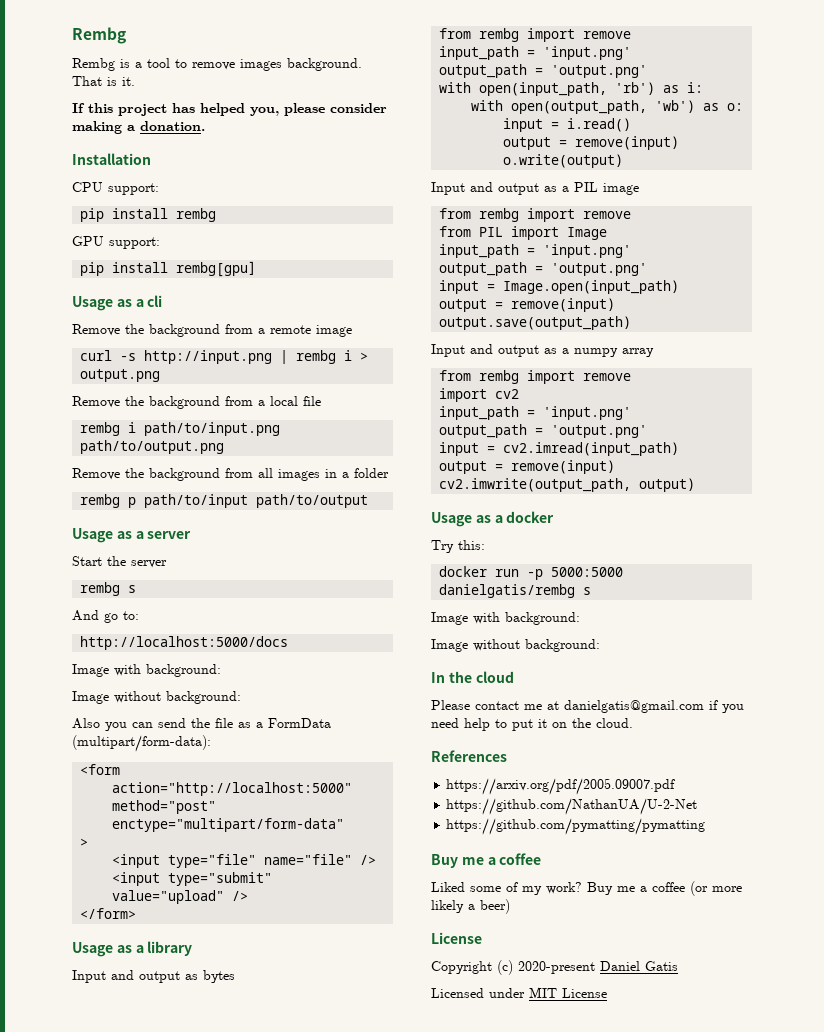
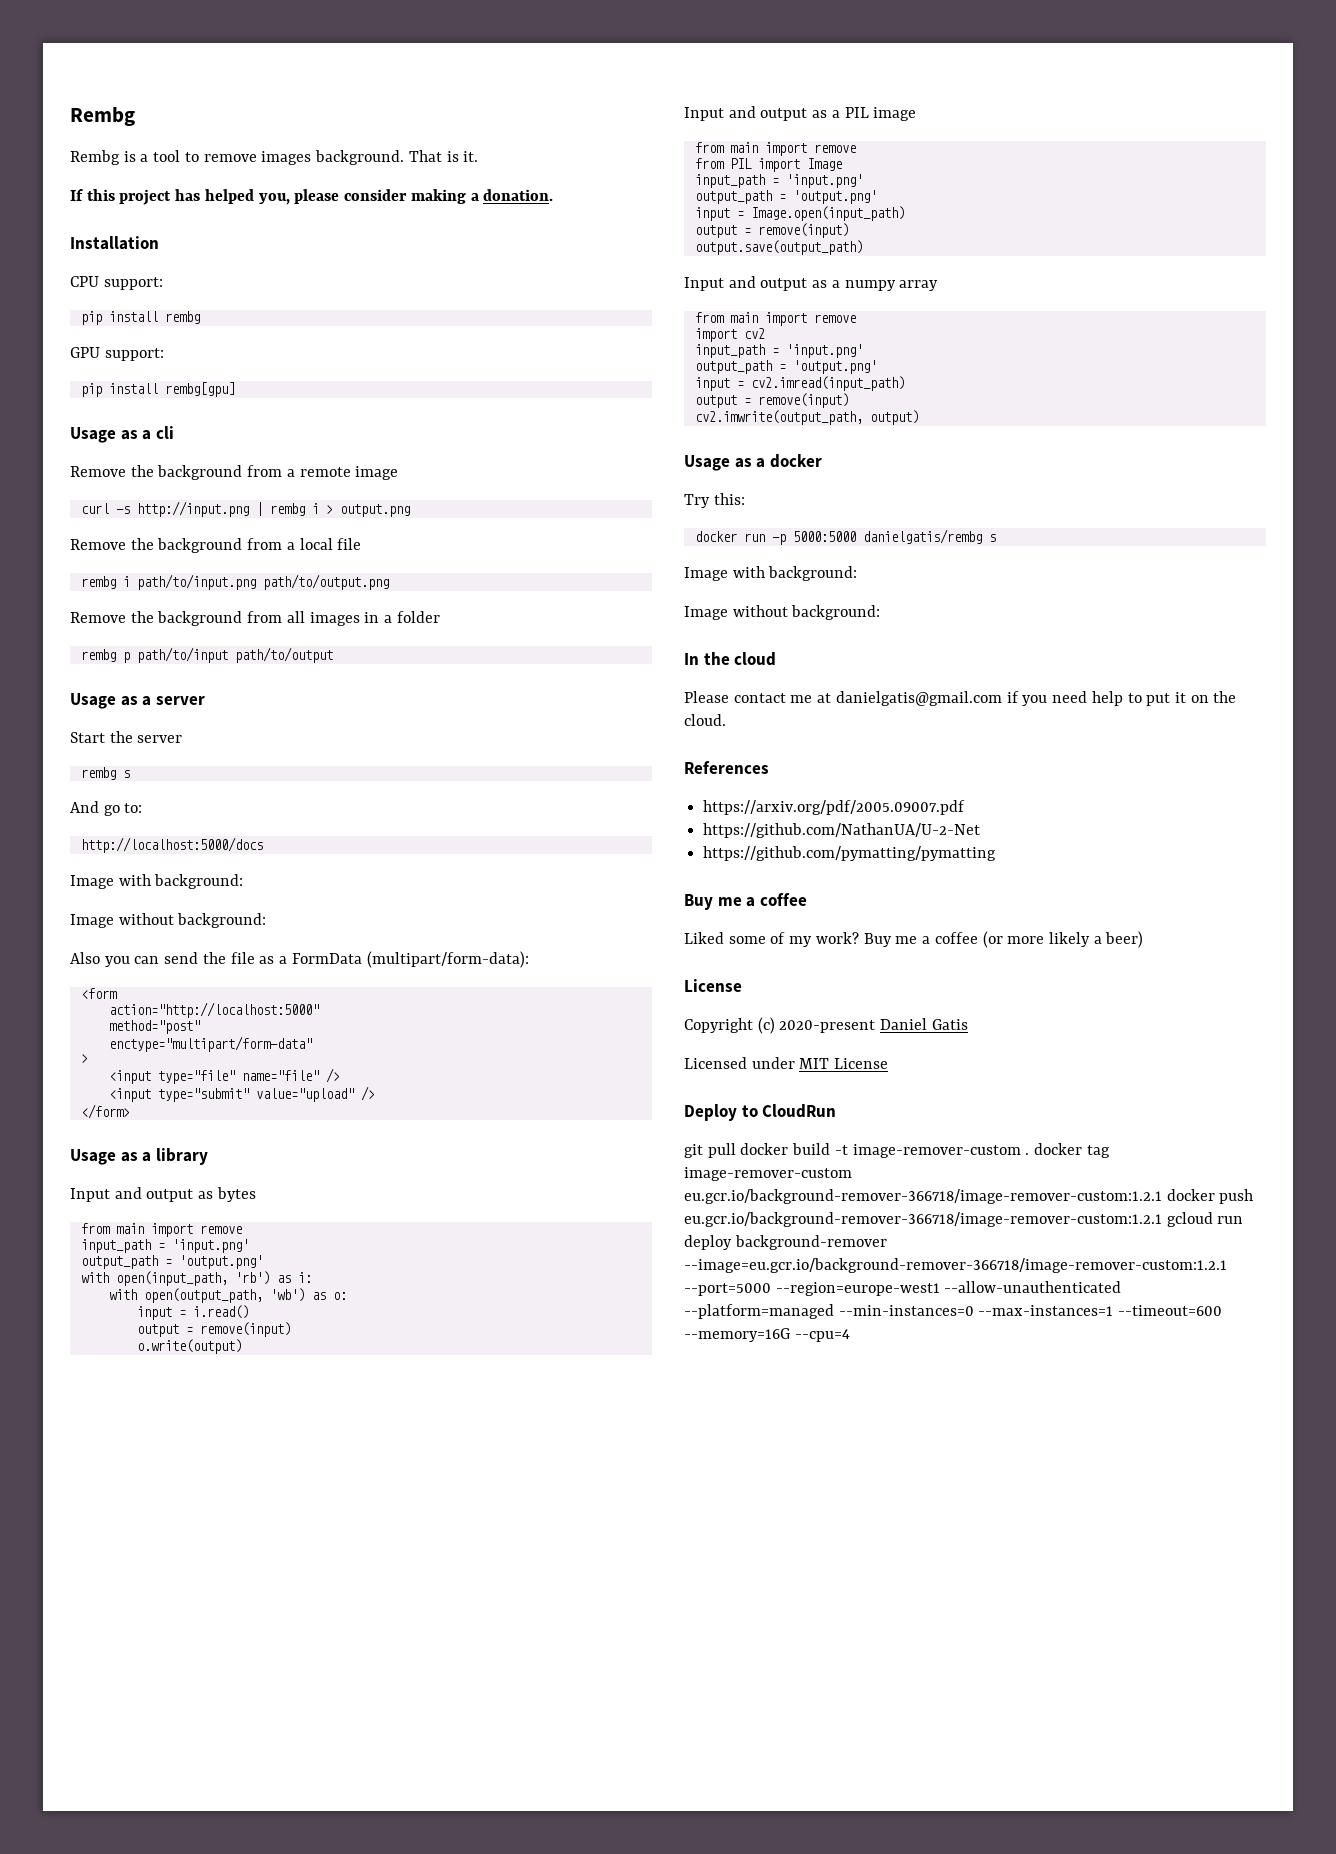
  Input and output as bytes
- from rembg import remove
+ from main import remove
  Input and output as a PIL image
- from rembg import remove
+ from main import remove
  Input and output as a numpy array
- from rembg import remove
+ from main import remove
+ Deploy to CloudRun
+ git pull docker build -t image-remover-custom . docker tag image-remover-custom eu.gcr.io/background-remover-366718/image-remover-custom:1.2.1 docker push eu.gcr.io/background-remover-366718/image-remover-custom:1.2.1 gcloud run deploy background-remover --image=eu.gcr.io/background-remover-366718/image-remover-custom:1.2.1 --port=5000 --region=europe-west1 --allow-unauthenticated --platform=managed --min-instances=0 --max-instances=1 --timeout=600 --memory=16G --cpu=4

